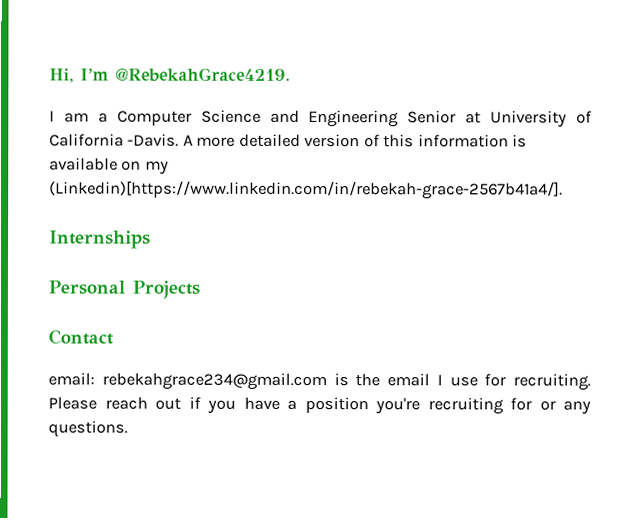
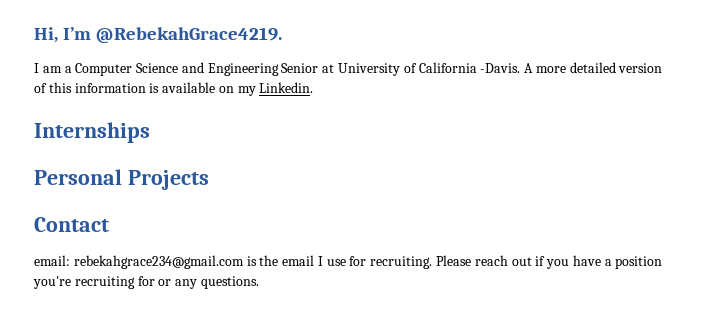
- A more detailed version of this information is available on my (Linkedin)[https://www.linkedin.com/in/rebekah-grace-2567b41a4/].
+ A more detailed version of this information is available on my Linkedin.

